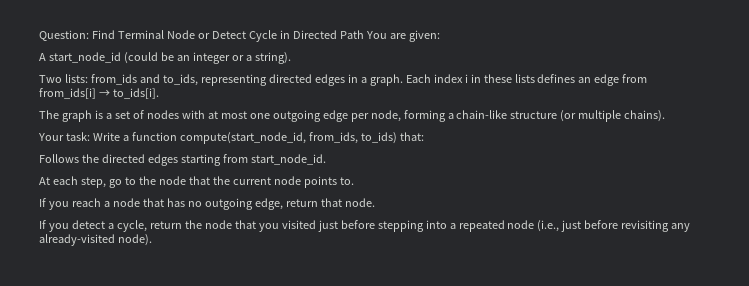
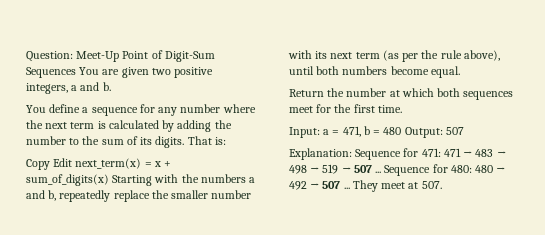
- Question: Find Terminal Node or Detect Cycle in Directed Path You are given:
- A start_node_id (could be an integer or a string).
- Two lists: from_ids and to_ids, representing directed edges in a graph. Each index i in these lists defines an edge from from_ids[i] → to_ids[i].
- The graph is a set of nodes with at most one outgoing edge per node, forming a chain-like structure (or multiple chains).
- Your task: Write a function compute(start_node_id, from_ids, to_ids) that:
- Follows the directed edges starting from start_node_id.
- At each step, go to the node that the current node points to.
- If you reach a node that has no outgoing edge, return that node.
- If you detect a cycle, return the node that you visited just before stepping into a repeated node (i.e., just before revisiting any already-visited node).
+ Question: Meet-Up Point of Digit-Sum Sequences You are given two positive integers, a and b.
+ You define a sequence for any number where the next term is calculated by adding the number to the sum of its digits. That is:
+ Copy Edit next_term(x) = x + sum_of_digits(x) Starting with the numbers a and b, repeatedly replace the smaller number with its next term (as per the rule above), until both numbers become equal.
+ Return the number at which both sequences meet for the first time.
+ Input: a = 471, b = 480 Output: 507
+ Explanation: Sequence for 471: 471 → 483 → 498 → 519 → 507 ... Sequence for 480: 480 → 492 → 507 ... They meet at 507.

